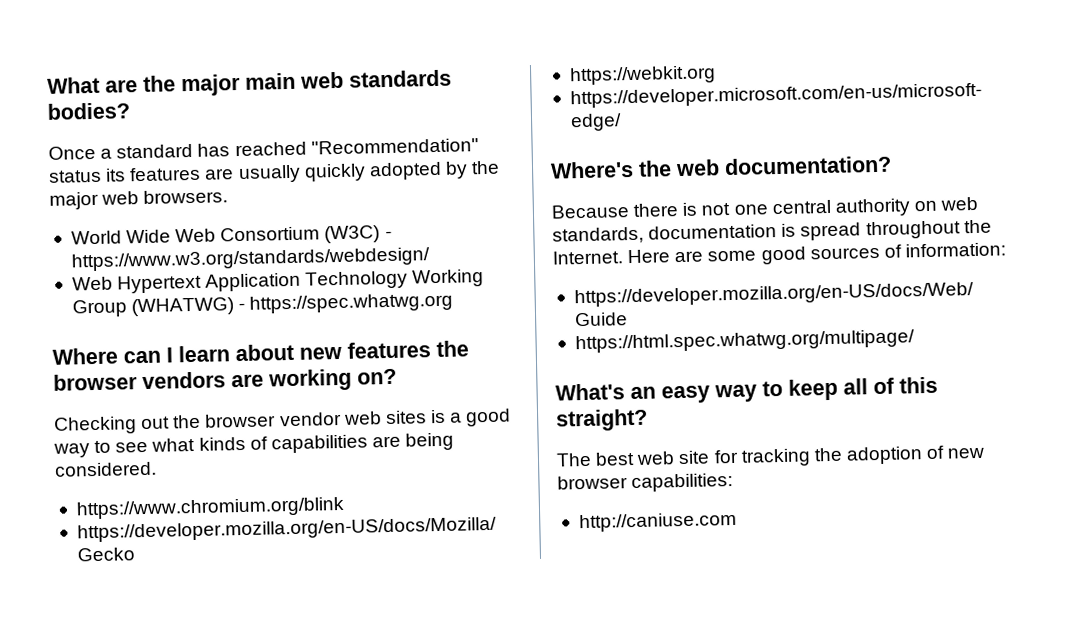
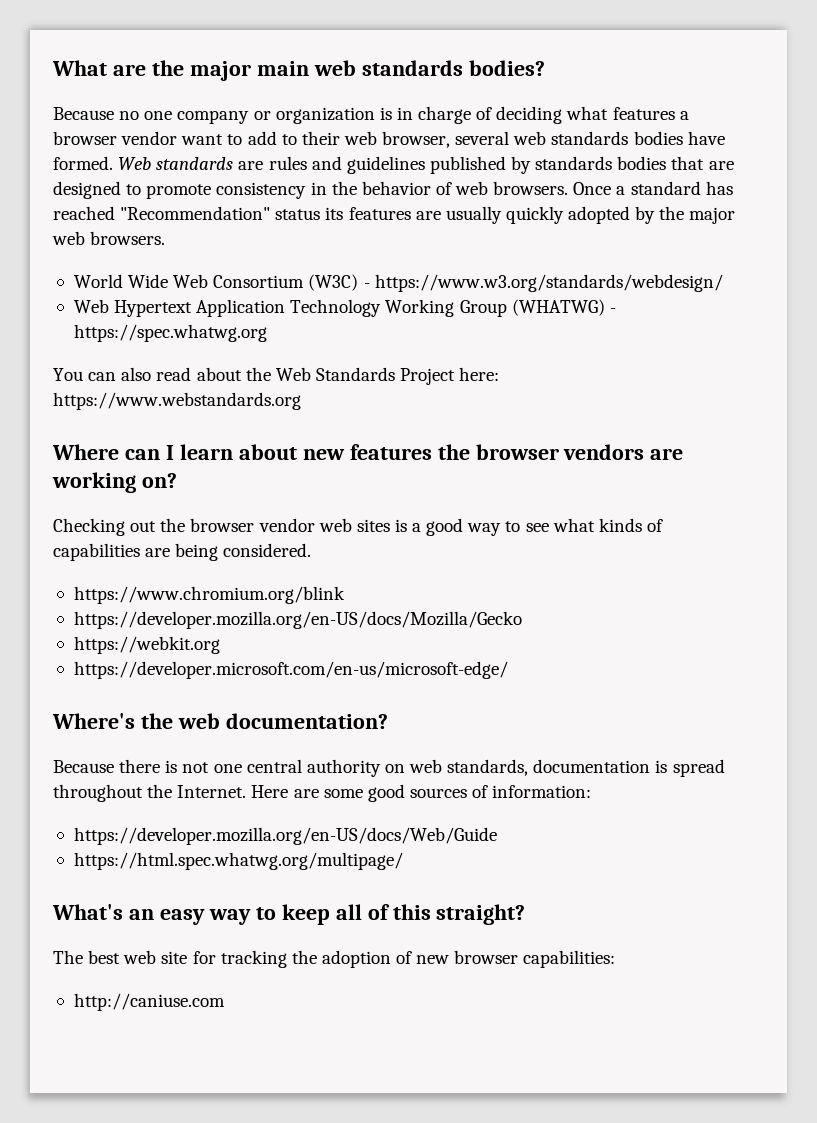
+ Because no one company or organization is in charge of deciding what features a browser vendor want to add to their web browser, several web standards bodies have formed. Web standards are rules and guidelines published by standards bodies that are designed to promote consistency in the behavior of web browsers.
+ You can also read about the Web Standards Project here: https://www.webstandards.org

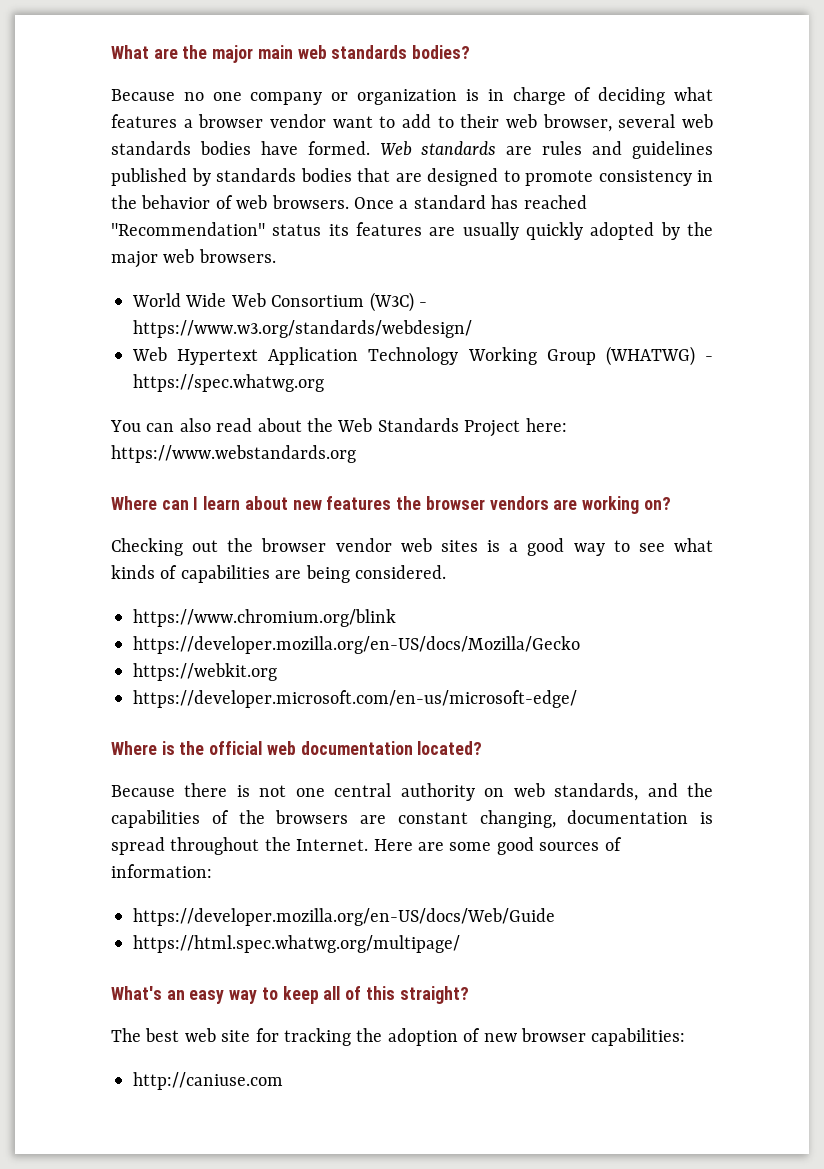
- Where's the web documentation?
+ Where is the official web documentation located?
- Because there is not one central authority on web standards, documentation is spread throughout the Internet.
+ Because there is not one central authority on web standards, and the capabilities of the browsers are constant changing, documentation is spread throughout the Internet.

